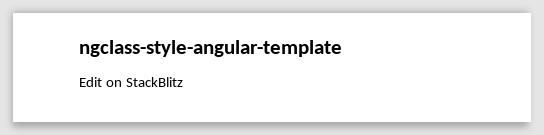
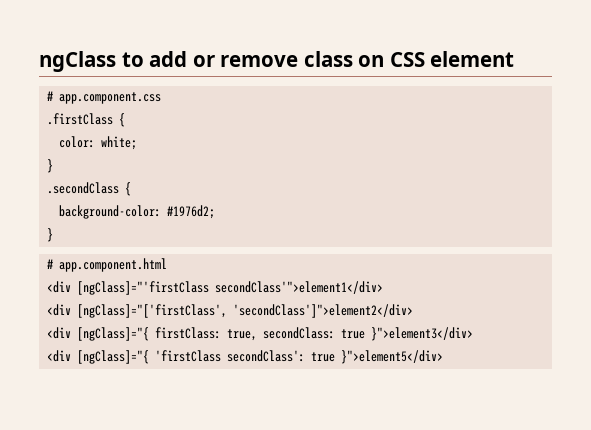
- ngclass-style-angular-template
- Edit on StackBlitz
+ ngClass to add or remove class on CSS element
+ # app.component.css
+ .firstClass {
+ color: white;
+ }
+ .secondClass {
+ background-color: #1976d2;
+ }
+ # app.component.html
+ <div [ngClass]="'firstClass secondClass'">element1</div>
+ <div [ngClass]="['firstClass', 'secondClass']">element2</div>
+ <div [ngClass]="{ firstClass: true, secondClass: true }">element3</div>
+ <div [ngClass]="{ 'firstClass secondClass': true }">element5</div>

